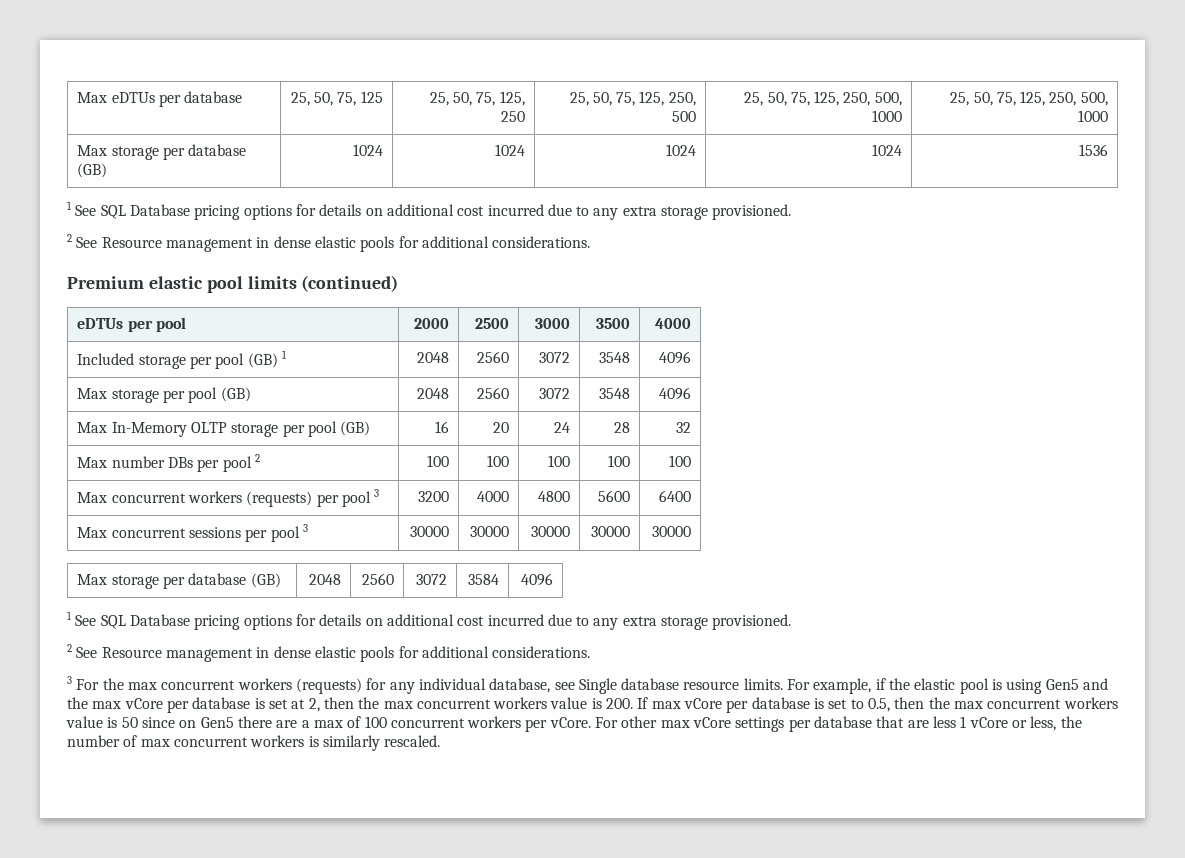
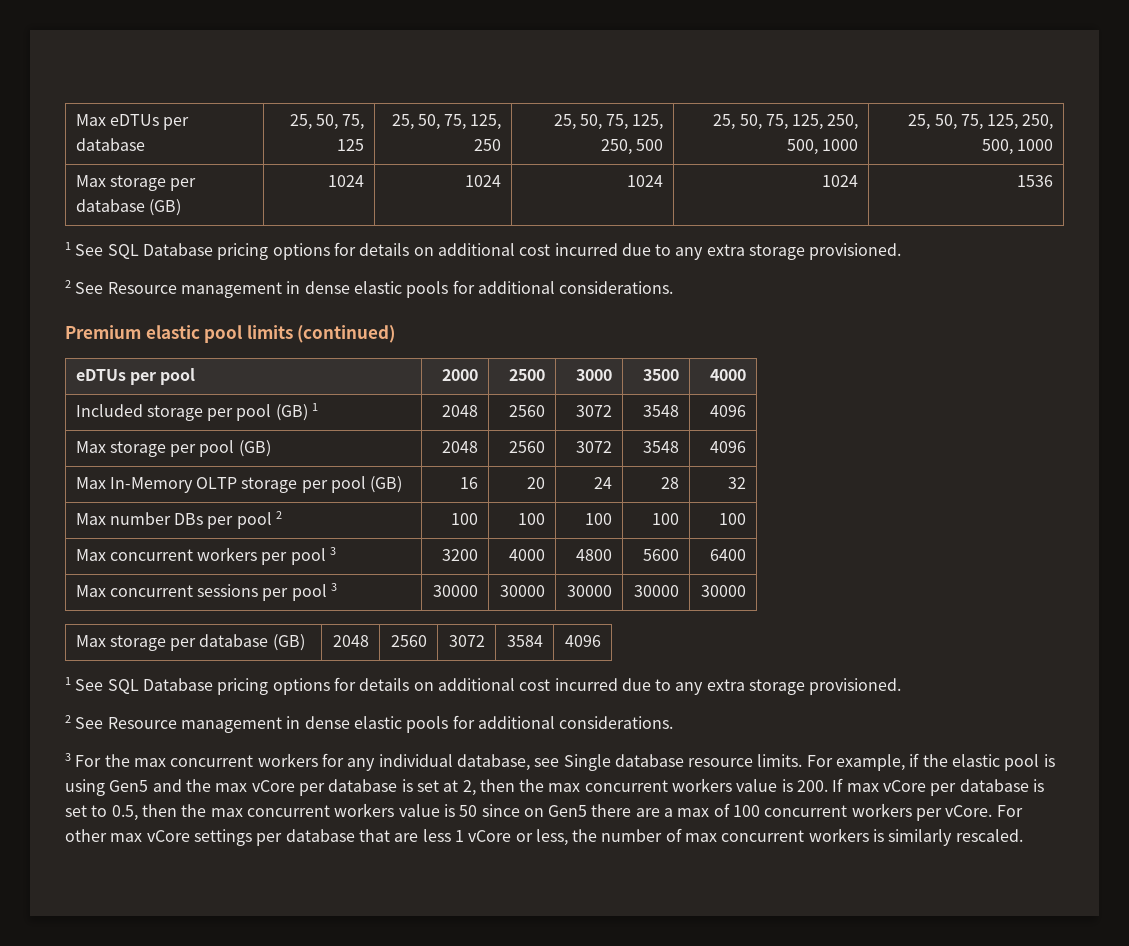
- Max concurrent workers (requests) per pool 3 | 3200 | 4000 | 4800 | 5600 | 6400
+ Max concurrent workers per pool 3 | 3200 | 4000 | 4800 | 5600 | 6400
- 3 For the max concurrent workers (requests) for any individual database, see Single database resource limits.
+ 3 For the max concurrent workers for any individual database, see Single database resource limits.

